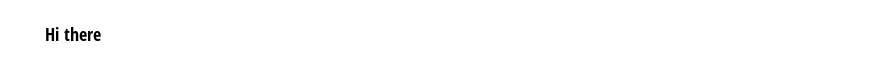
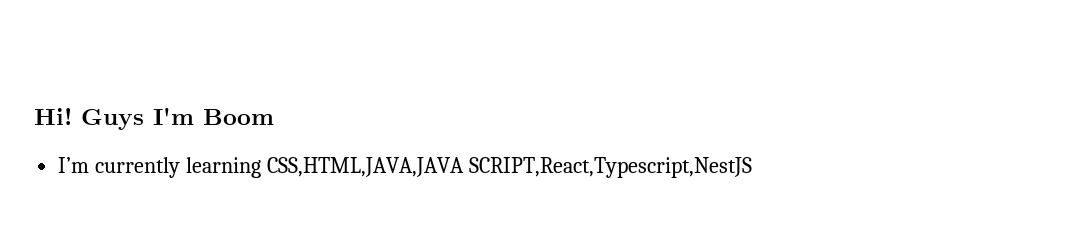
- Hi there
+ Hi! Guys I'm Boom
+ I’m currently learning CSS,HTML,JAVA,JAVA SCRIPT,React,Typescript,NestJS

